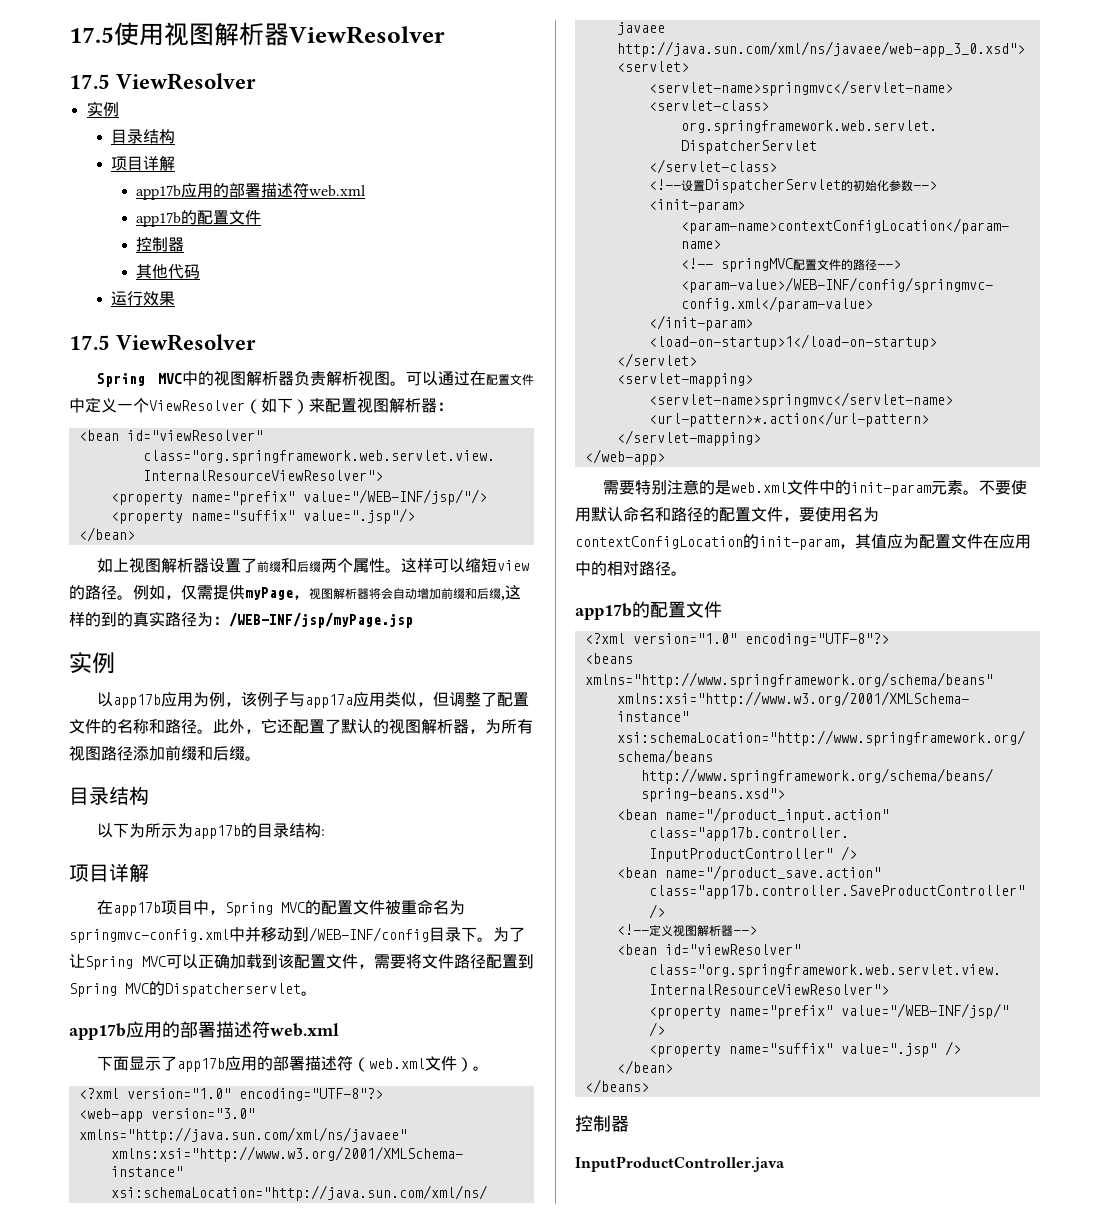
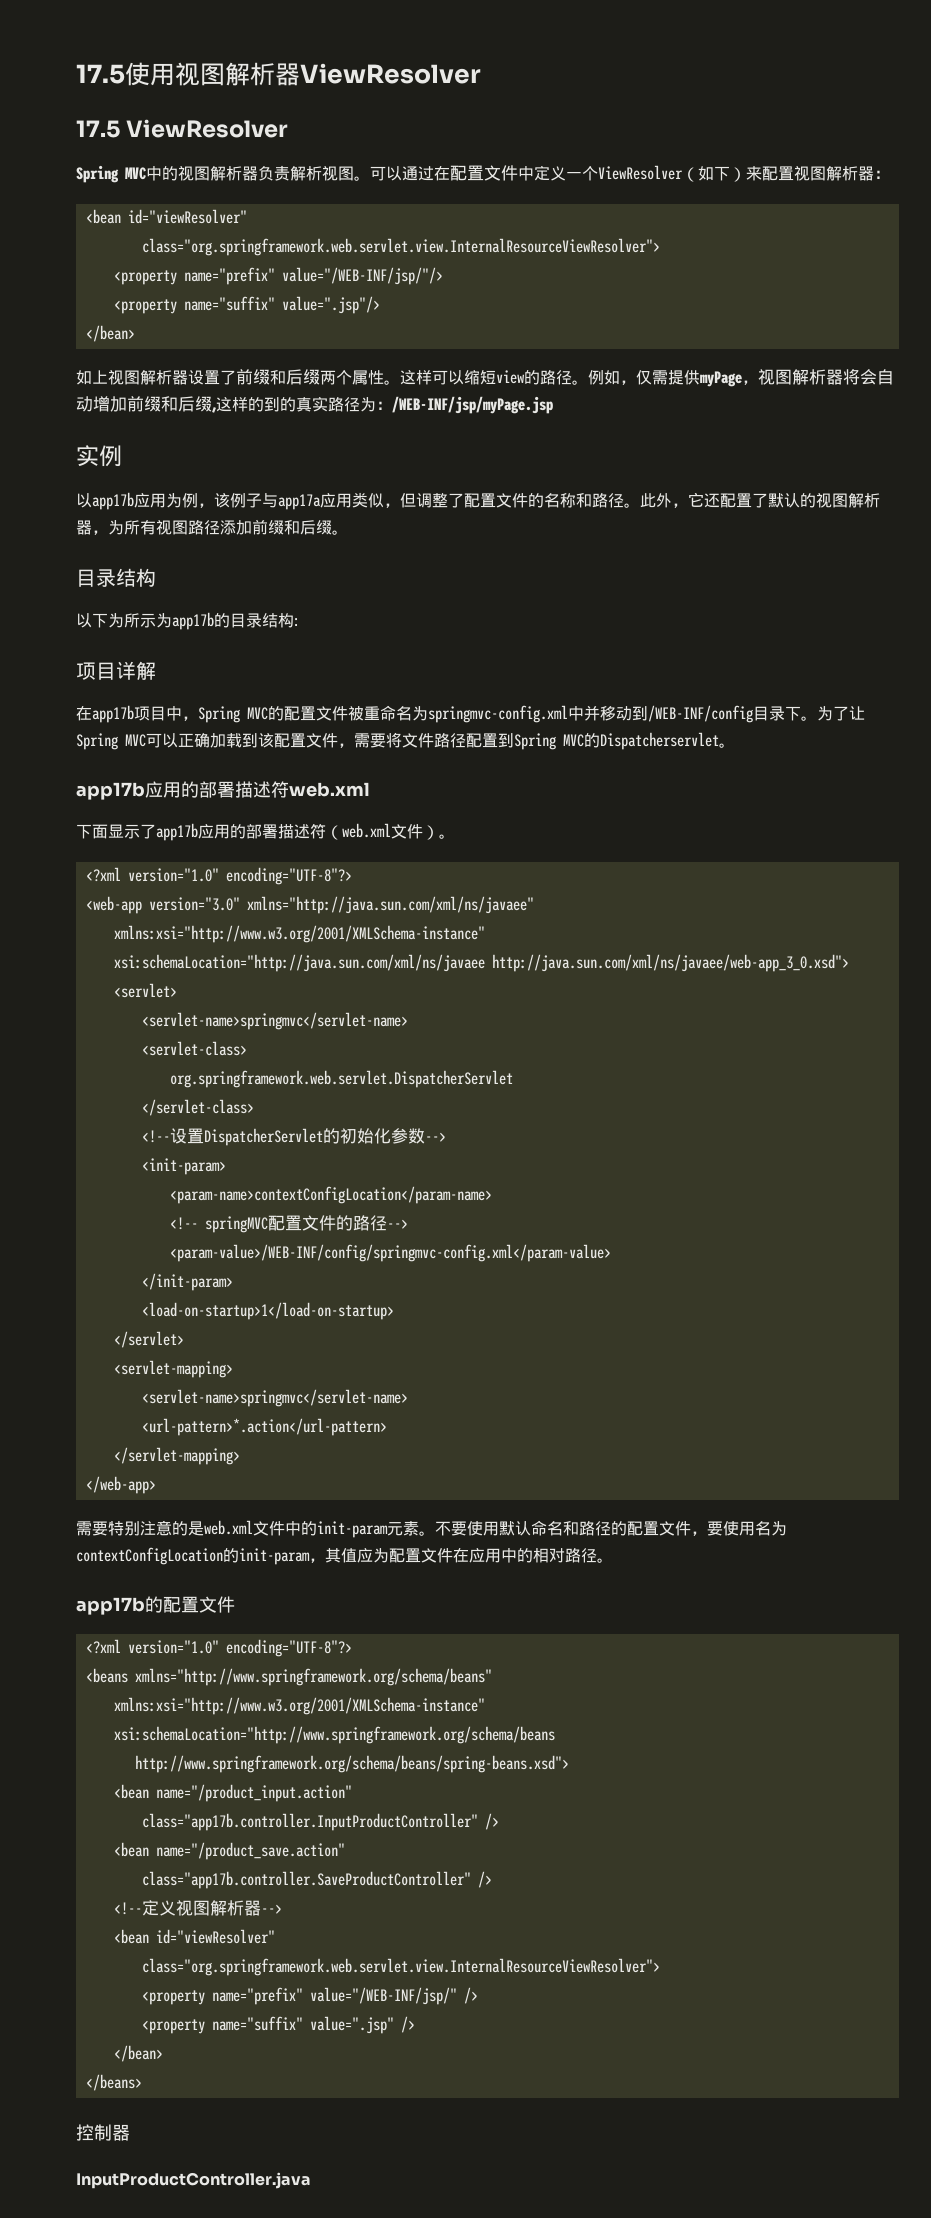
  17.5使用视图解析器ViewResolver
- 17.5 ViewResolver
- 实例
- 目录结构
- 项目详解
- app17b应用的部署描述符web.xml
- app17b的配置文件
- 控制器
- 其他代码
- 运行效果

